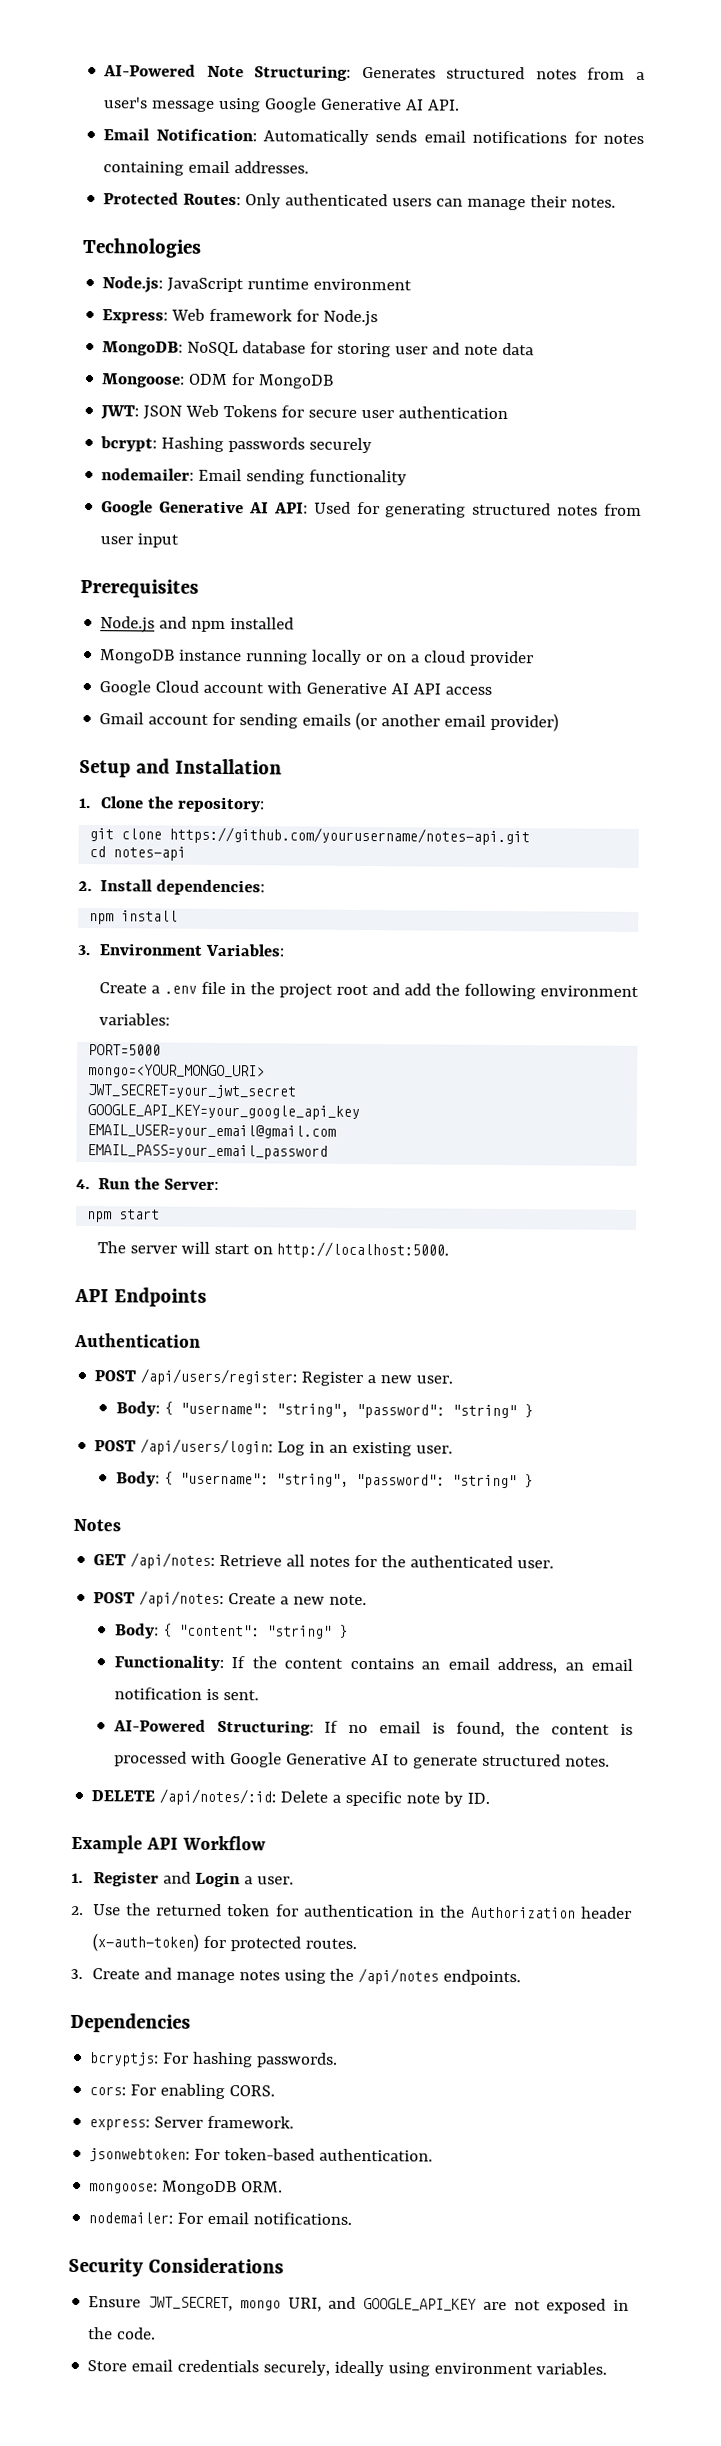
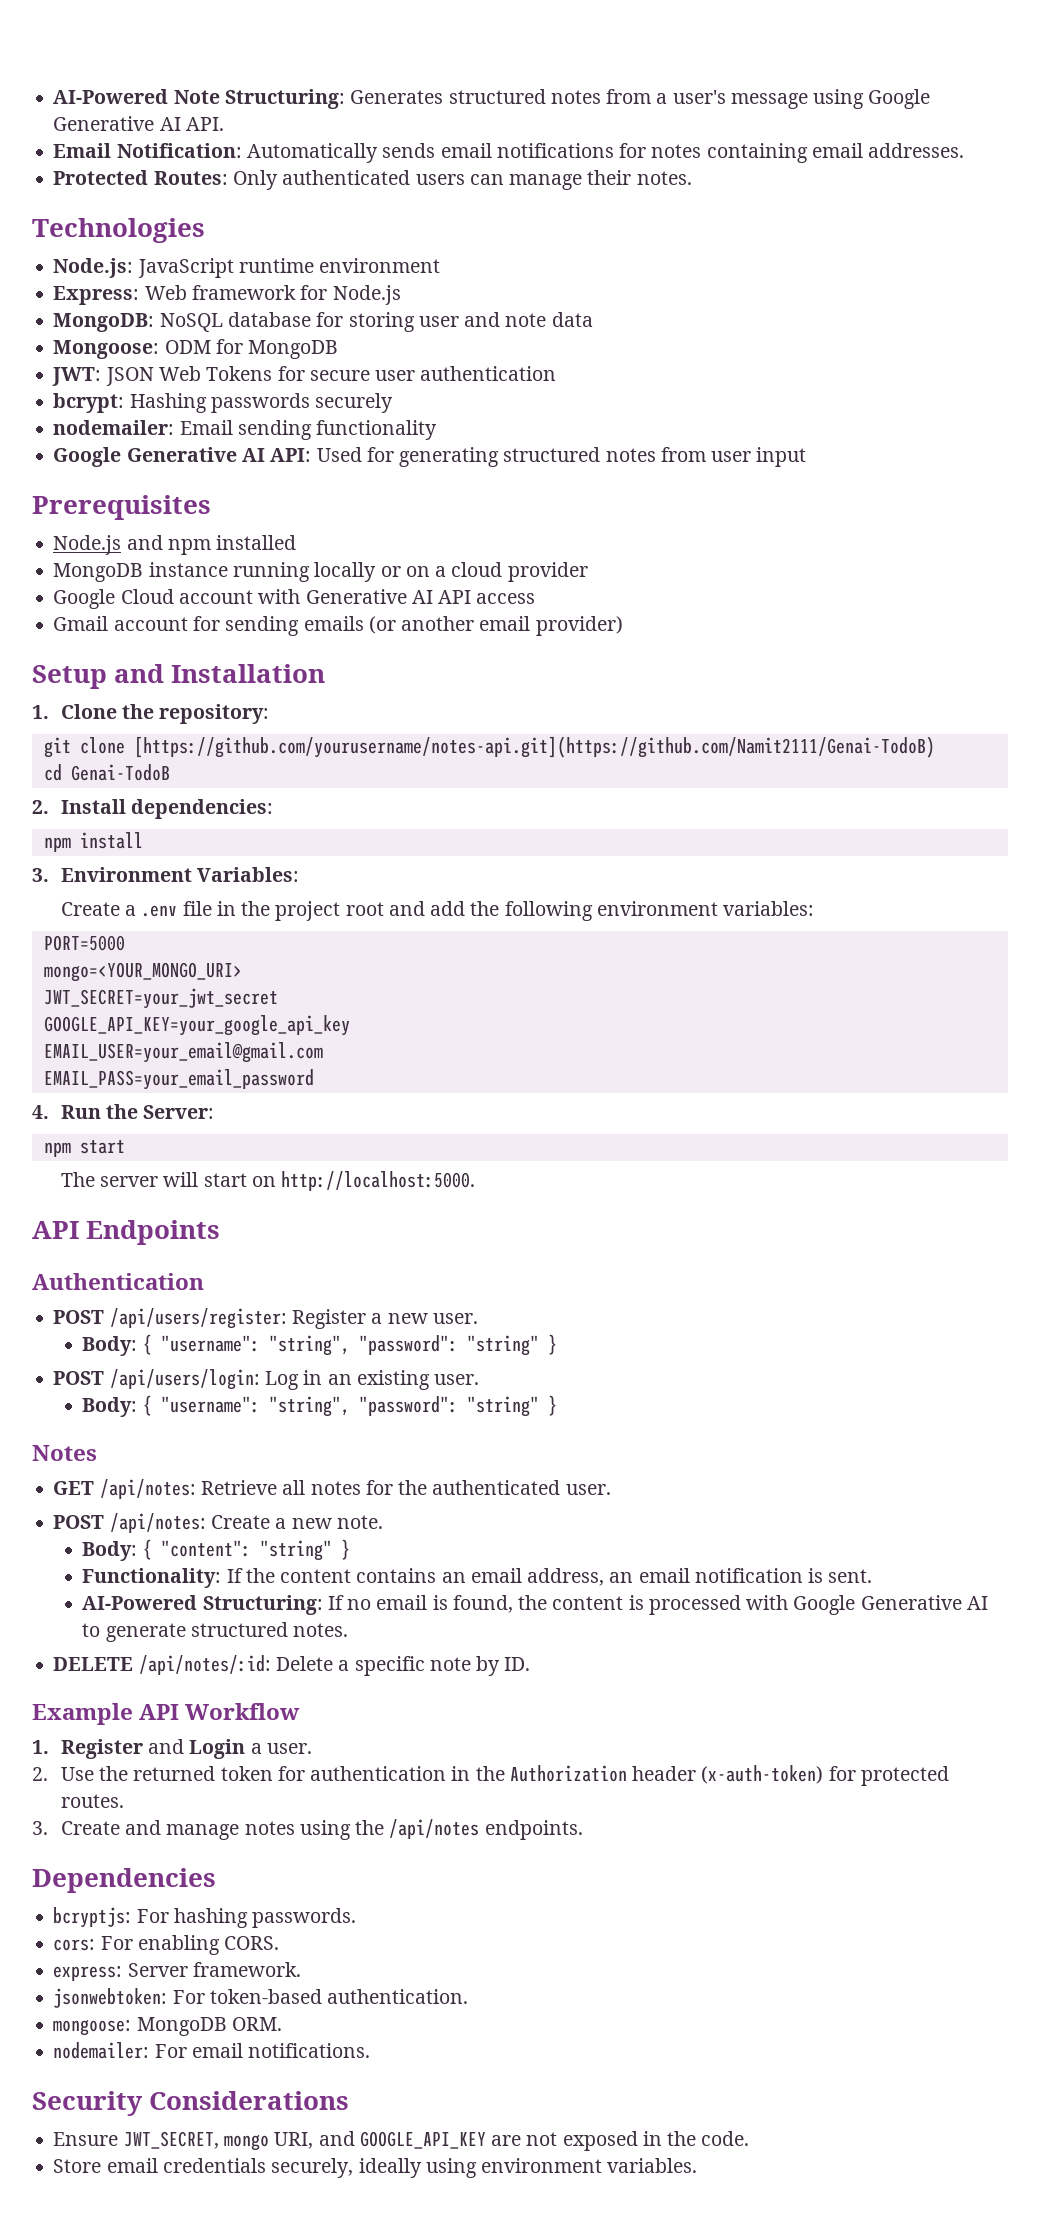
- git clone https://github.com/yourusername/notes-api.git
+ git clone [https://github.com/yourusername/notes-api.git](https://github.com/Namit2111/Genai-TodoB)
- cd notes-api
+ cd Genai-TodoB

